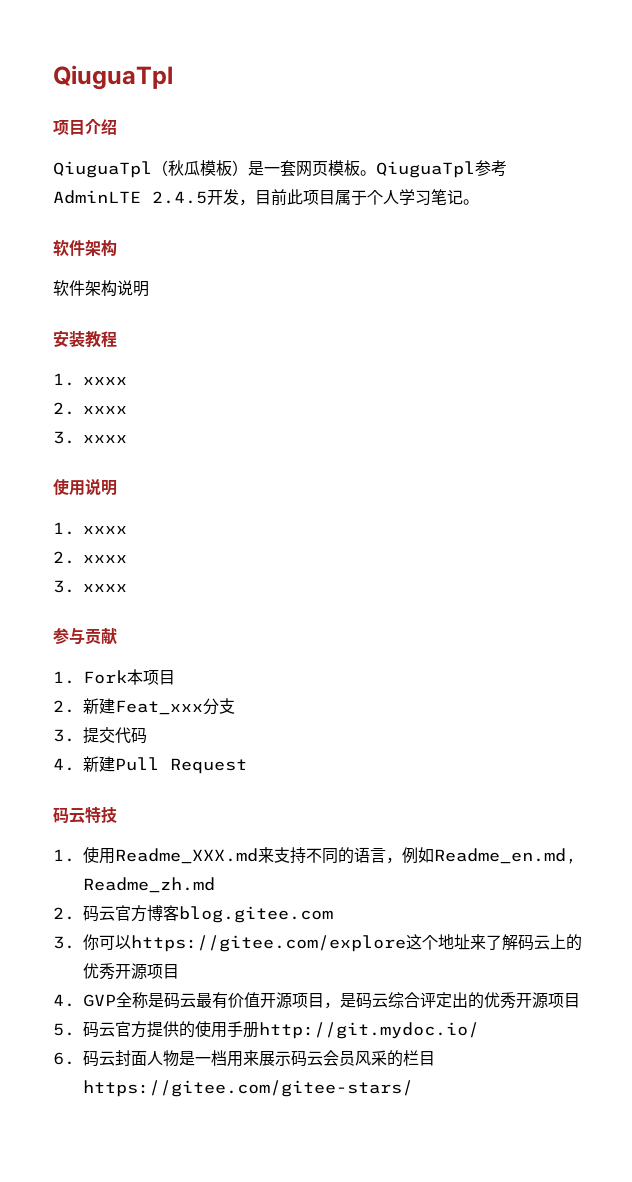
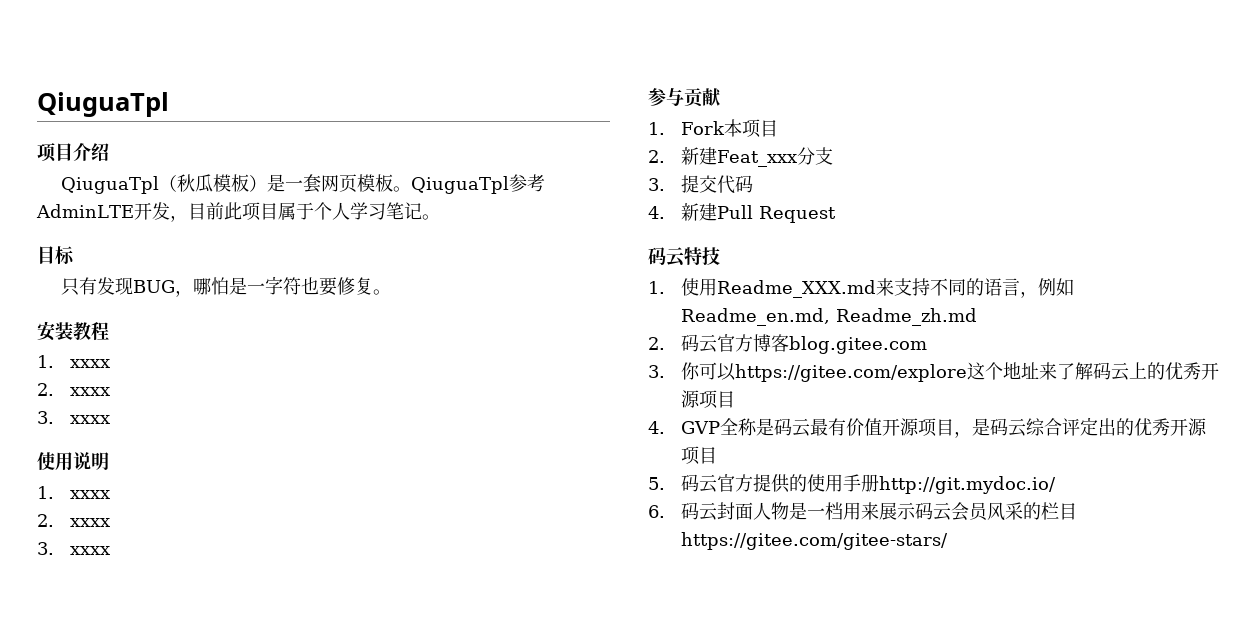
- QiuguaTpl参考AdminLTE 2.4.5开发，目前此项目属于个人学习笔记。
- 软件架构
- 软件架构说明
+ QiuguaTpl参考AdminLTE开发，目前此项目属于个人学习笔记。
+ 目标
+ 只有发现BUG，哪怕是一字符也要修复。

